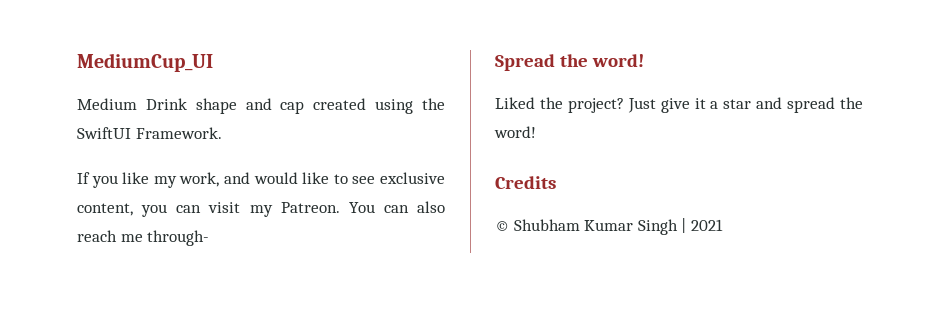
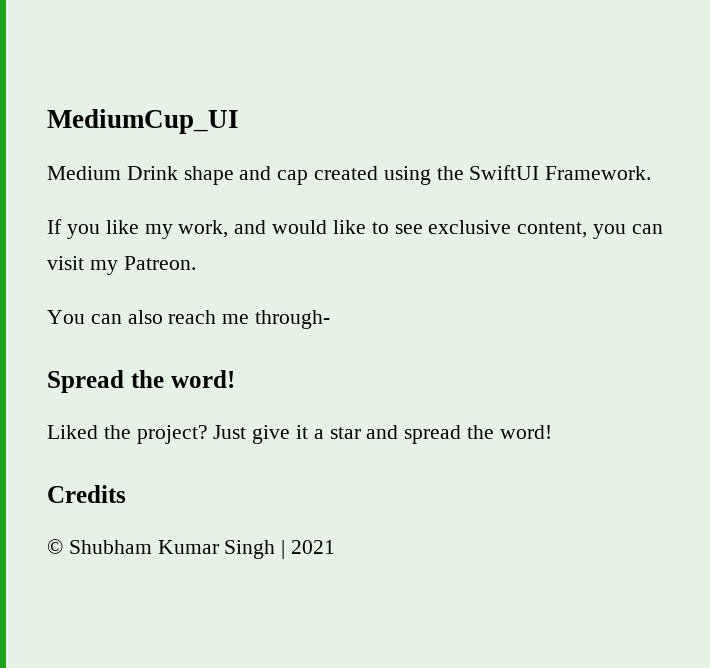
- If you like my work, and would like to see exclusive content, you can visit my Patreon. You can also reach me through-
+ If you like my work, and would like to see exclusive content, you can visit my Patreon.
+ You can also reach me through-

